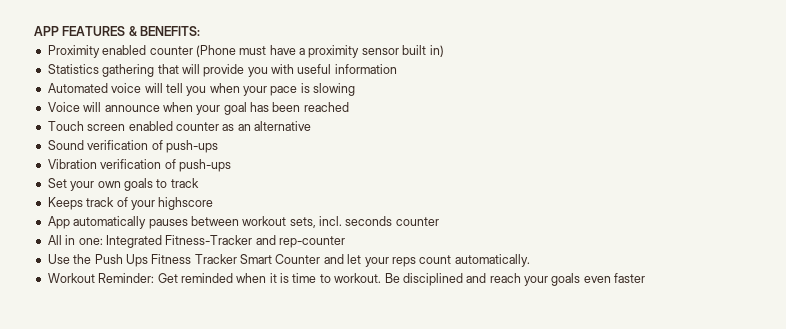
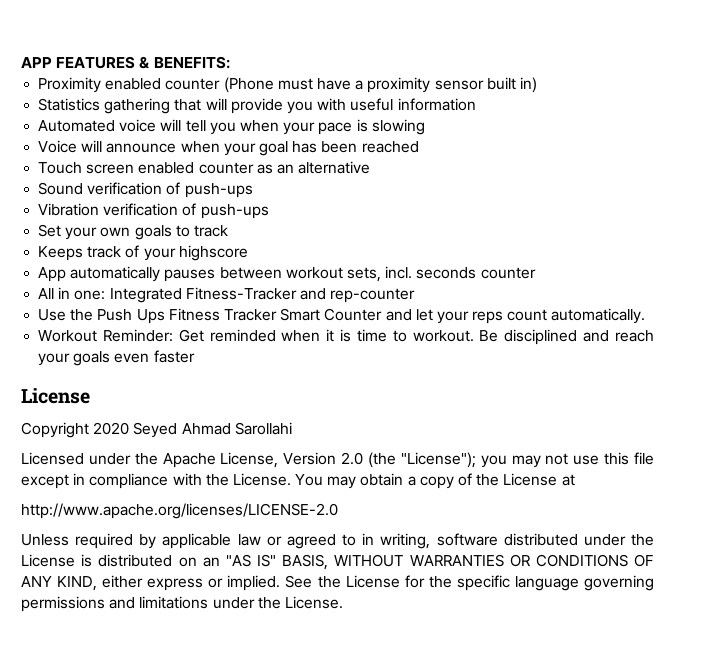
  Be disciplined and reach your goals even faster
+ License
+ Copyright 2020 Seyed Ahmad Sarollahi
+ Licensed under the Apache License, Version 2.0 (the "License"); you may not use this file except in compliance with the License. You may obtain a copy of the License at
+ http://www.apache.org/licenses/LICENSE-2.0
+ Unless required by applicable law or agreed to in writing, software distributed under the License is distributed on an "AS IS" BASIS, WITHOUT WARRANTIES OR CONDITIONS OF ANY KIND, either express or implied. See the License for the specific language governing permissions and limitations under the License.

